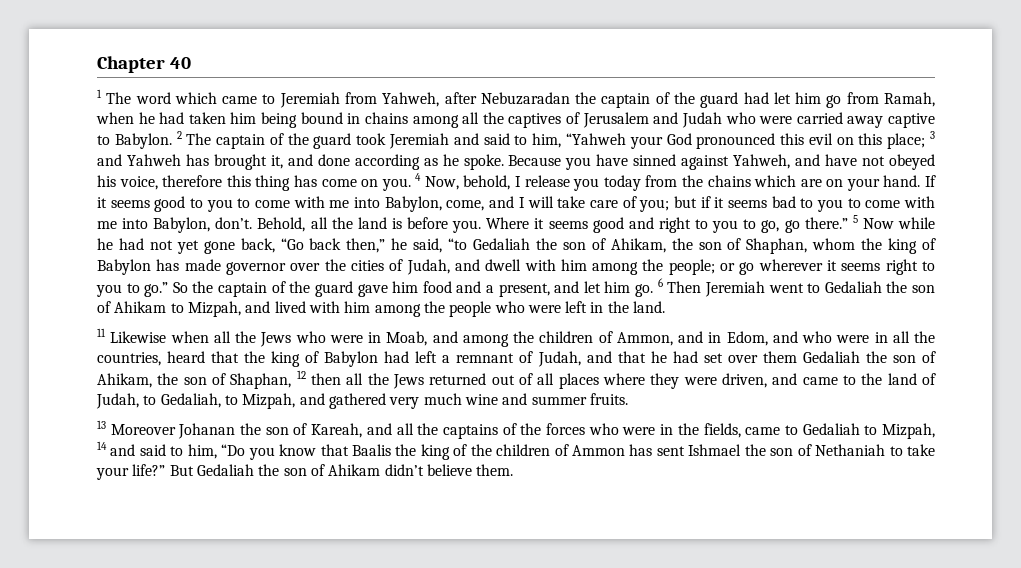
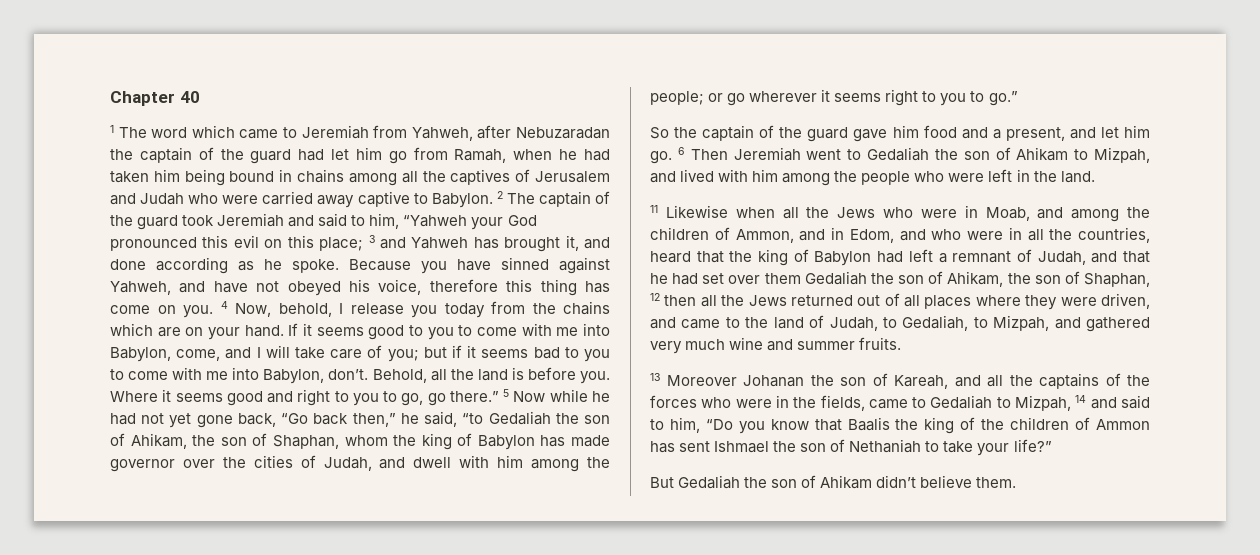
- or go wherever it seems right to you to go.” So the captain of the guard gave him food and a present, and let him go.
+ or go wherever it seems right to you to go.”
+ So the captain of the guard gave him food and a present, and let him go.
- 13 Moreover Johanan the son of Kareah, and all the captains of the forces who were in the fields, came to Gedaliah to Mizpah, 14 and said to him, “Do you know that Baalis the king of the children of Ammon has sent Ishmael the son of Nethaniah to take your life?” But Gedaliah the son of Ahikam didn’t believe them.
+ 13 Moreover Johanan the son of Kareah, and all the captains of the forces who were in the fields, came to Gedaliah to Mizpah, 14 and said to him, “Do you know that Baalis the king of the children of Ammon has sent Ishmael the son of Nethaniah to take your life?”
+ But Gedaliah the son of Ahikam didn’t believe them.

